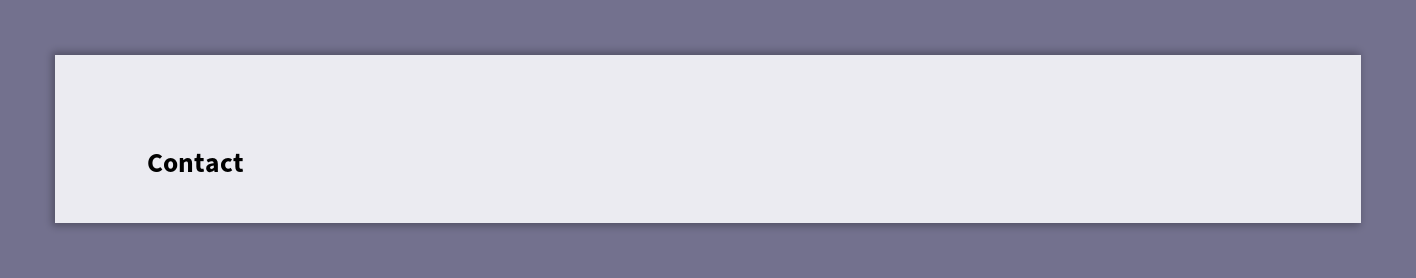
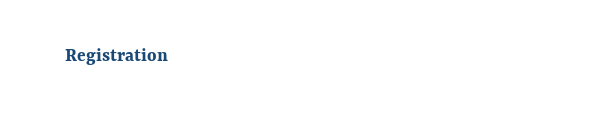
- Contact
+ Registration

